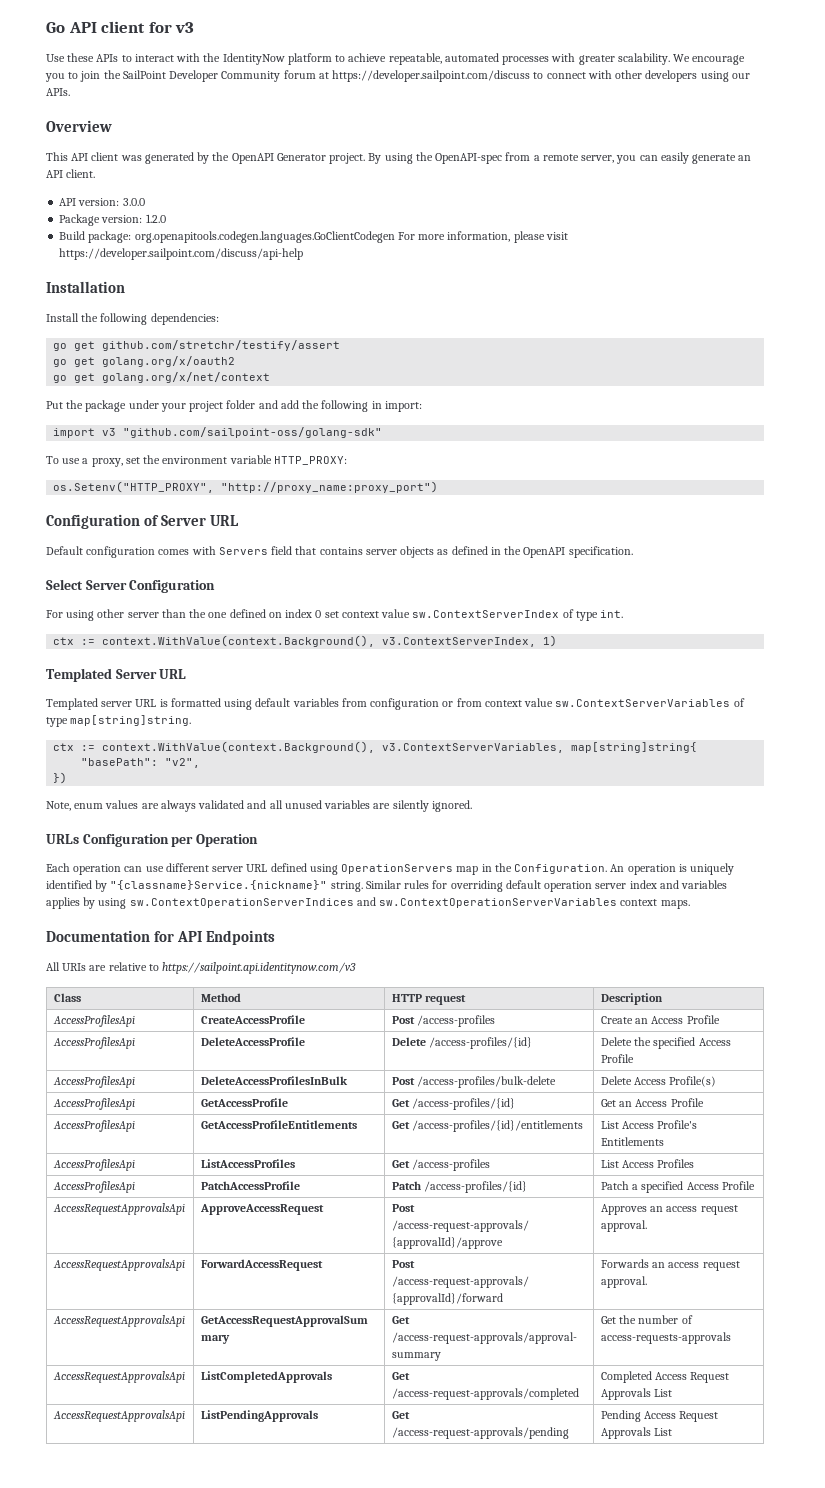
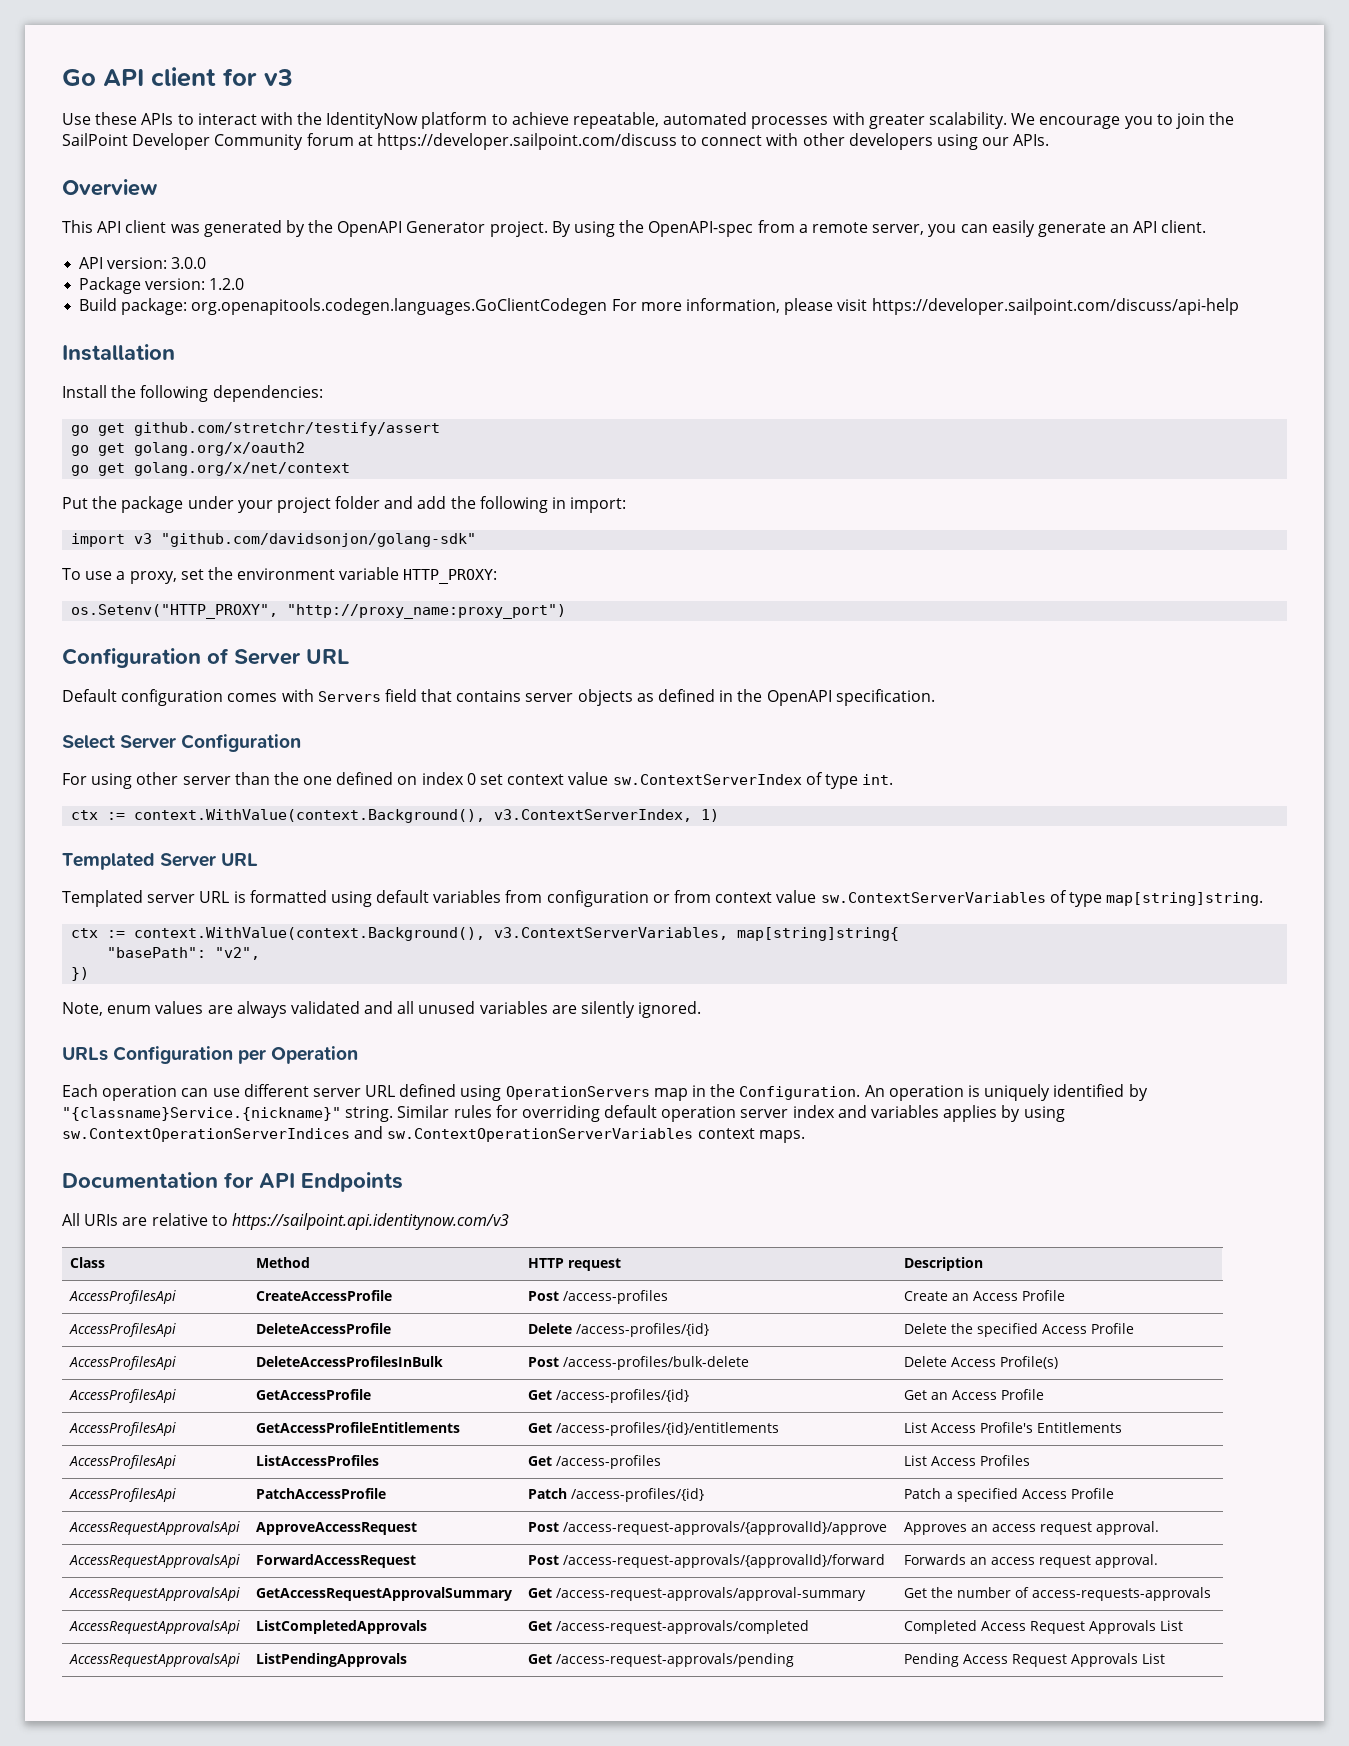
- import v3 "github.com/sailpoint-oss/golang-sdk"
+ import v3 "github.com/davidsonjon/golang-sdk"

